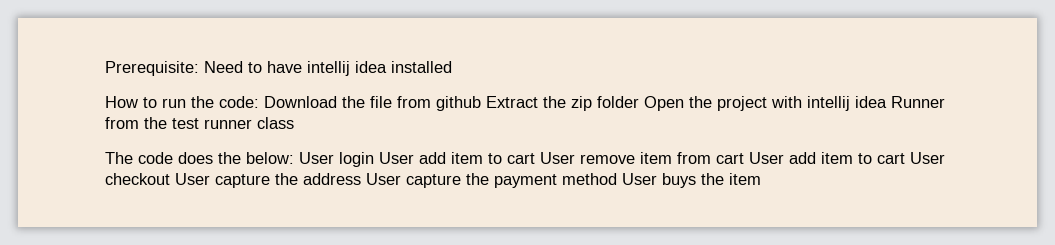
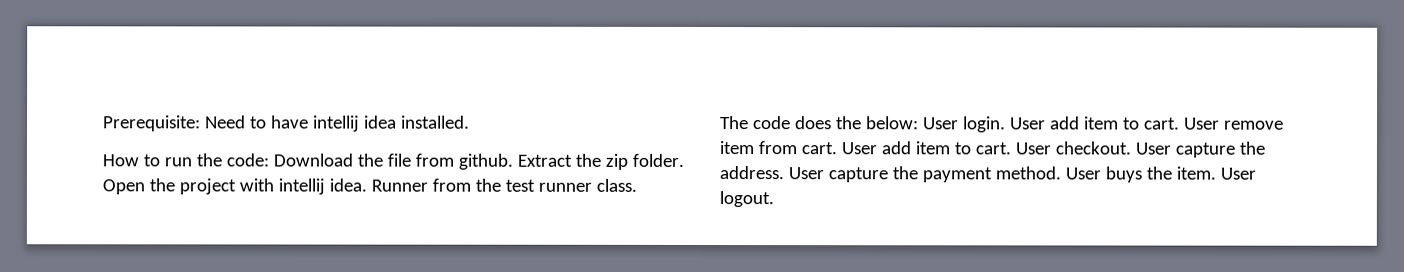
- Prerequisite: Need to have intellij idea installed
+ Prerequisite: Need to have intellij idea installed.
- How to run the code: Download the file from github Extract the zip folder Open the project with intellij idea Runner from the test runner class
+ How to run the code: Download the file from github. Extract the zip folder. Open the project with intellij idea. Runner from the test runner class.
- The code does the below: User login User add item to cart User remove item from cart User add item to cart User checkout User capture the address User capture the payment method User buys the item
+ The code does the below: User login. User add item to cart. User remove item from cart. User add item to cart. User checkout. User capture the address. User capture the payment method. User buys the item. User logout.

